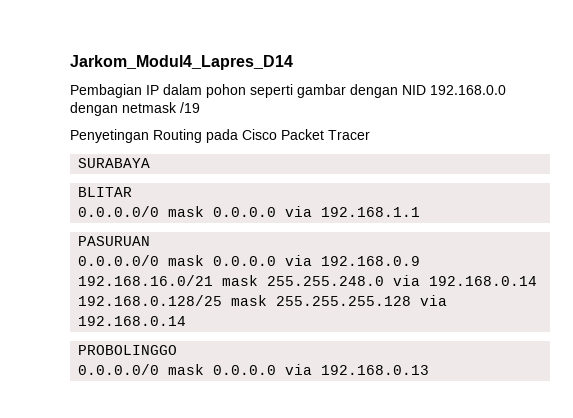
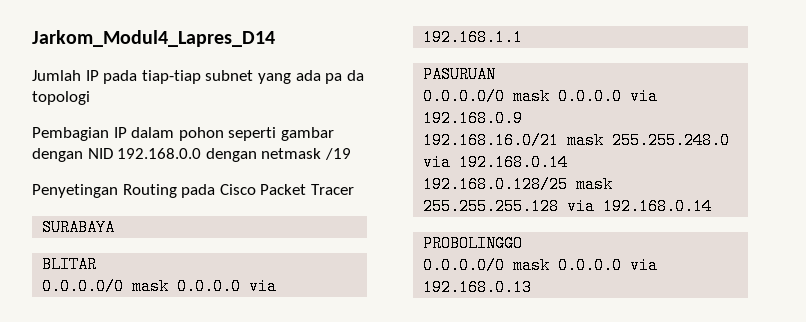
+ Jumlah IP pada tiap-tiap subnet yang ada pa da topologi

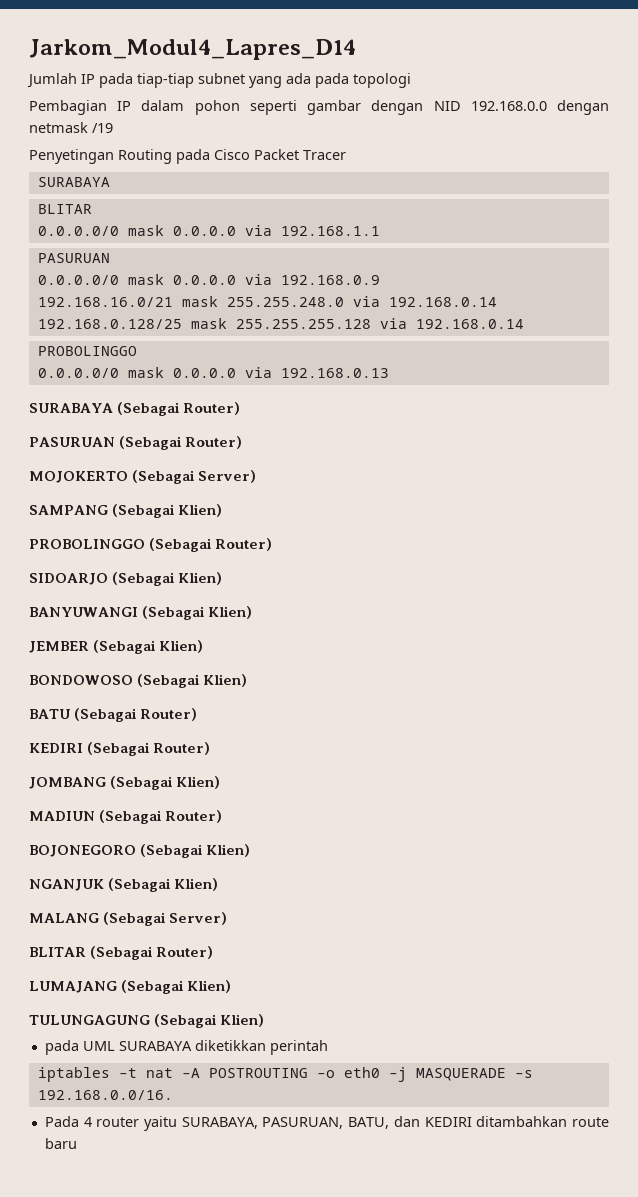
- Jumlah IP pada tiap-tiap subnet yang ada pa da topologi
+ Jumlah IP pada tiap-tiap subnet yang ada pada topologi
+ SURABAYA (Sebagai Router)
+ PASURUAN (Sebagai Router)
+ MOJOKERTO (Sebagai Server)
+ SAMPANG (Sebagai Klien)
+ PROBOLINGGO (Sebagai Router)
+ SIDOARJO (Sebagai Klien)
+ BANYUWANGI (Sebagai Klien)
+ JEMBER (Sebagai Klien)
+ BONDOWOSO (Sebagai Klien)
+ BATU (Sebagai Router)
+ KEDIRI (Sebagai Router)
+ JOMBANG (Sebagai Klien)
+ MADIUN (Sebagai Router)
+ BOJONEGORO (Sebagai Klien)
+ NGANJUK (Sebagai Klien)
+ MALANG (Sebagai Server)
+ BLITAR (Sebagai Router)
+ LUMAJANG (Sebagai Klien)
+ TULUNGAGUNG (Sebagai Klien)
+ pada UML SURABAYA diketikkan perintah
+ iptables –t nat –A POSTROUTING –o eth0 –j MASQUERADE –s 192.168.0.0/16.
+ Pada 4 router yaitu SURABAYA, PASURUAN, BATU, dan KEDIRI ditambahkan route baru

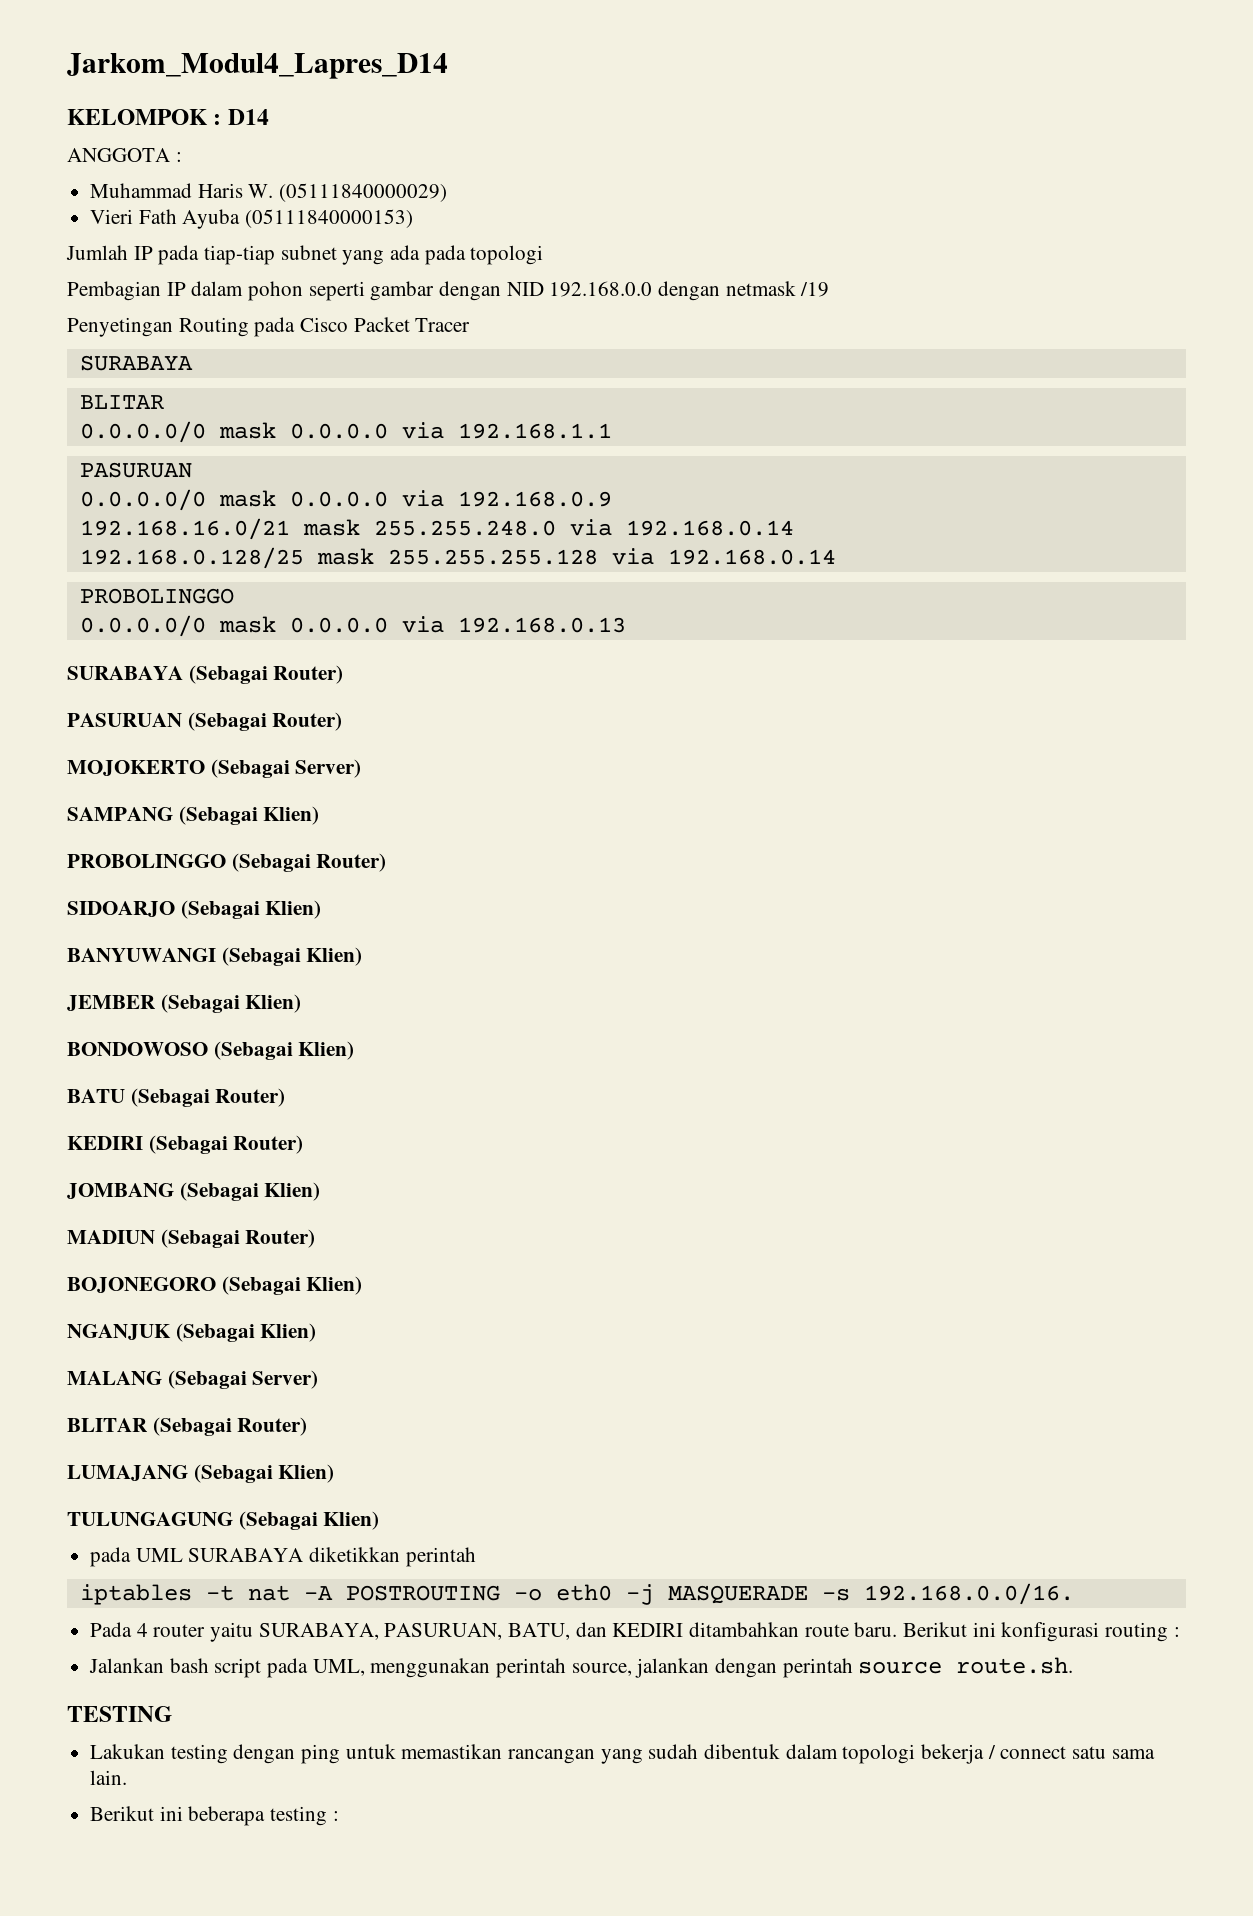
+ KELOMPOK : D14
+ ANGGOTA :
+ Muhammad Haris W. (05111840000029)
+ Vieri Fath Ayuba (05111840000153)
- Pada 4 router yaitu SURABAYA, PASURUAN, BATU, dan KEDIRI ditambahkan route baru
+ Pada 4 router yaitu SURABAYA, PASURUAN, BATU, dan KEDIRI ditambahkan route baru. Berikut ini konfigurasi routing :
+ Jalankan bash script pada UML, menggunakan perintah source, jalankan dengan perintah source route.sh.
+ TESTING
+ Lakukan testing dengan ping untuk memastikan rancangan yang sudah dibentuk dalam topologi bekerja / connect satu sama lain.
+ Berikut ini beberapa testing :

